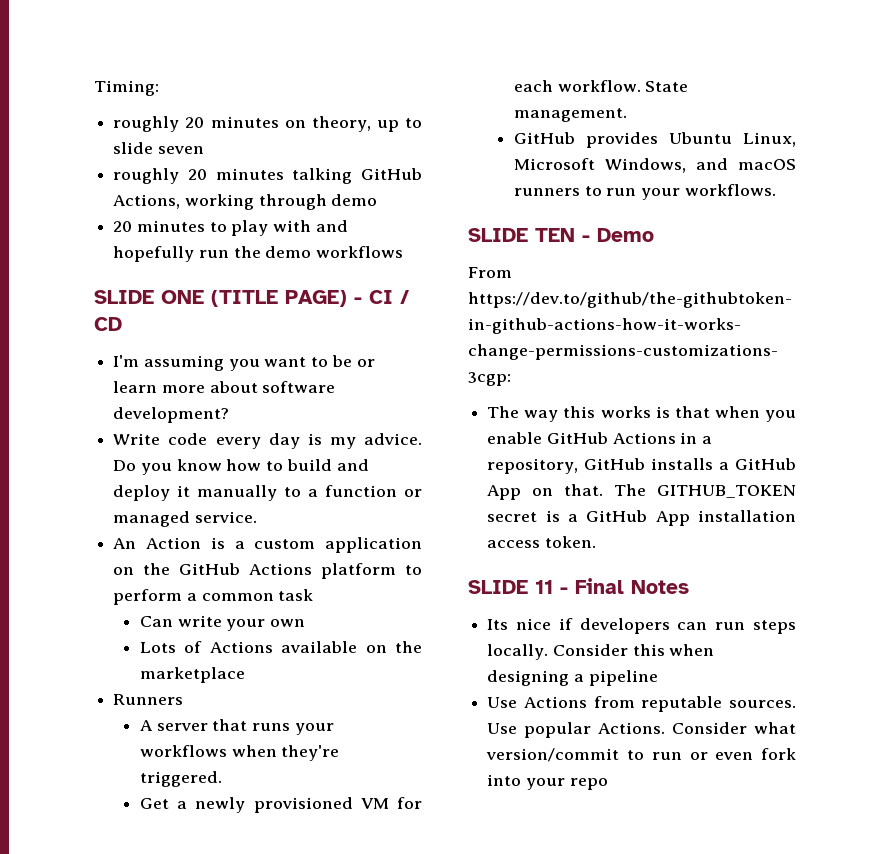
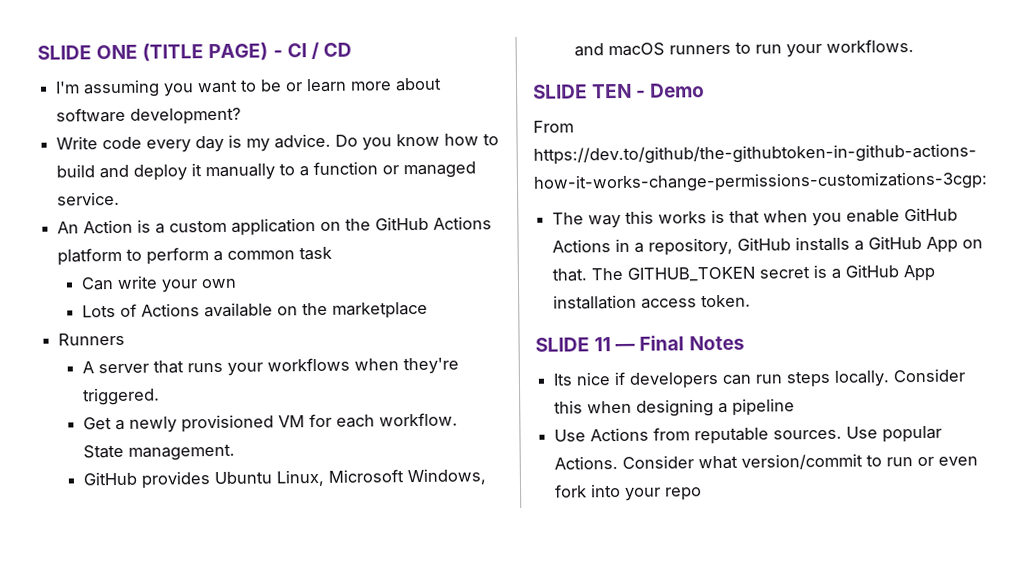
- Timing:
- roughly 20 minutes on theory, up to slide seven
- roughly 20 minutes talking GitHub Actions, working through demo
- 20 minutes to play with and hopefully run the demo workflows
- SLIDE 11 - Final Notes
+ SLIDE 11 — Final Notes

